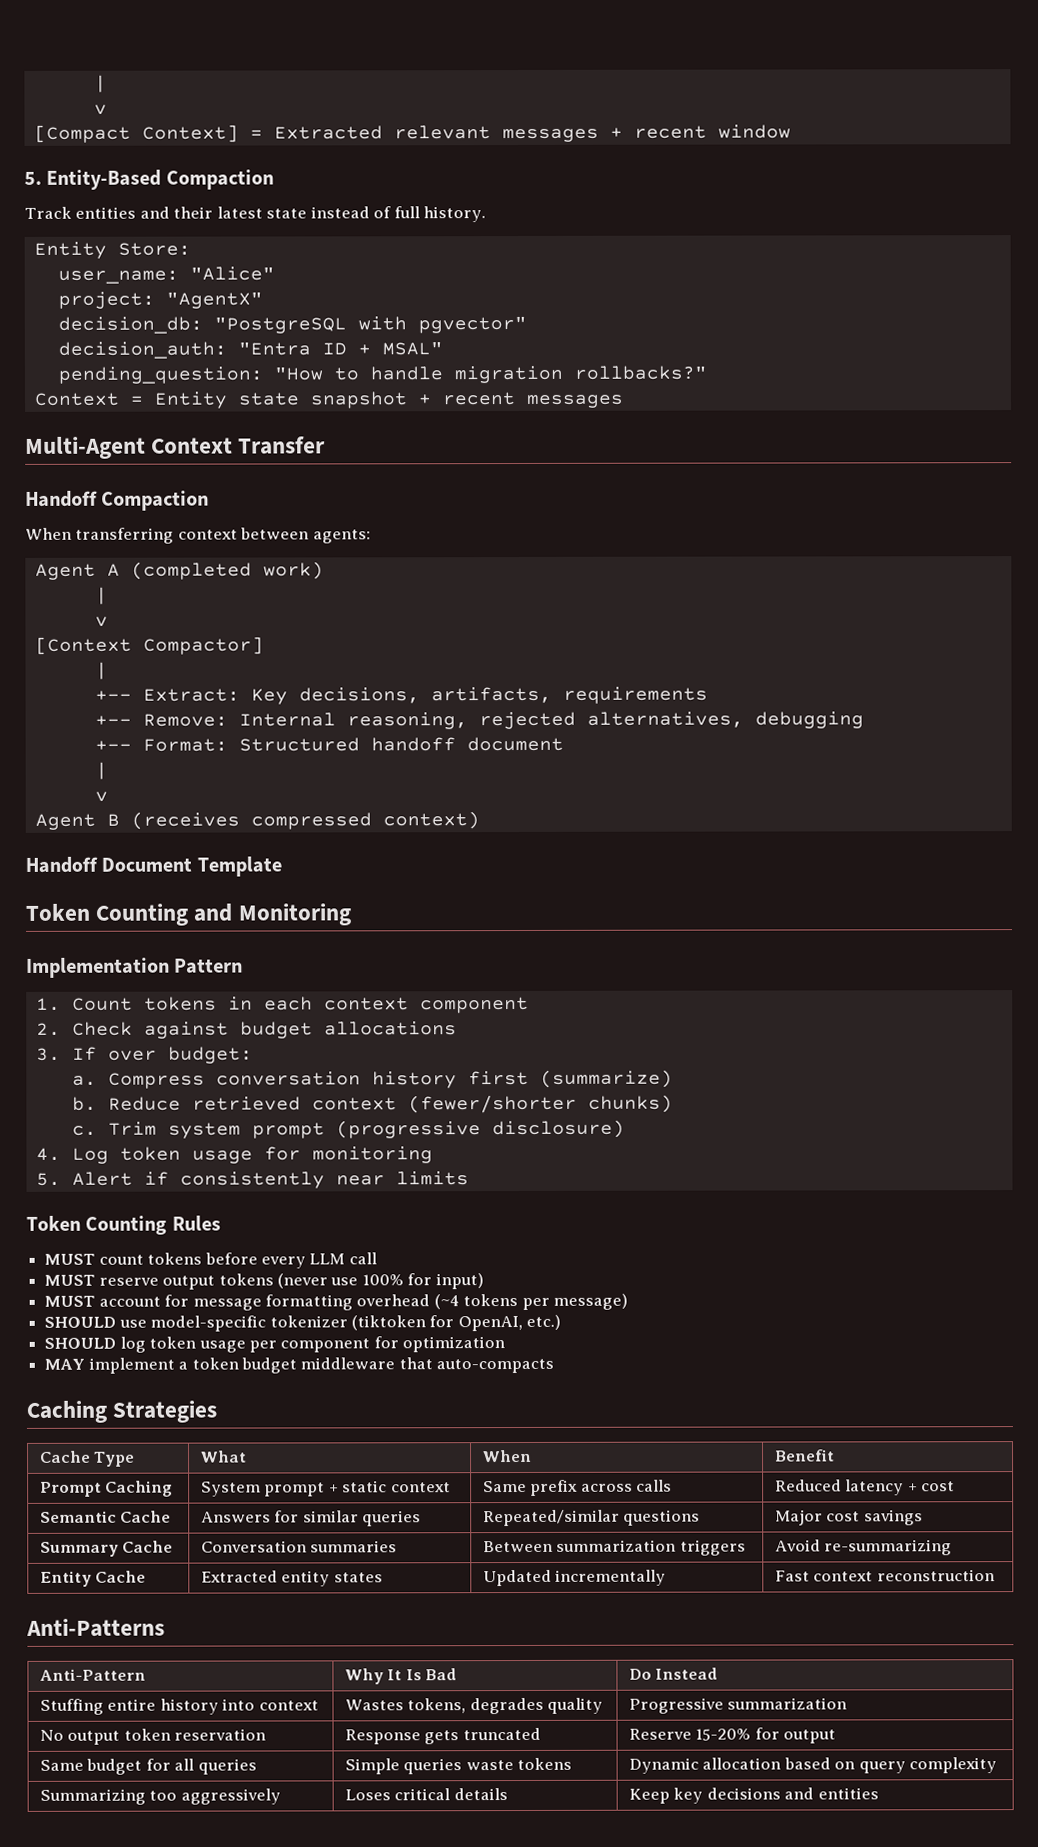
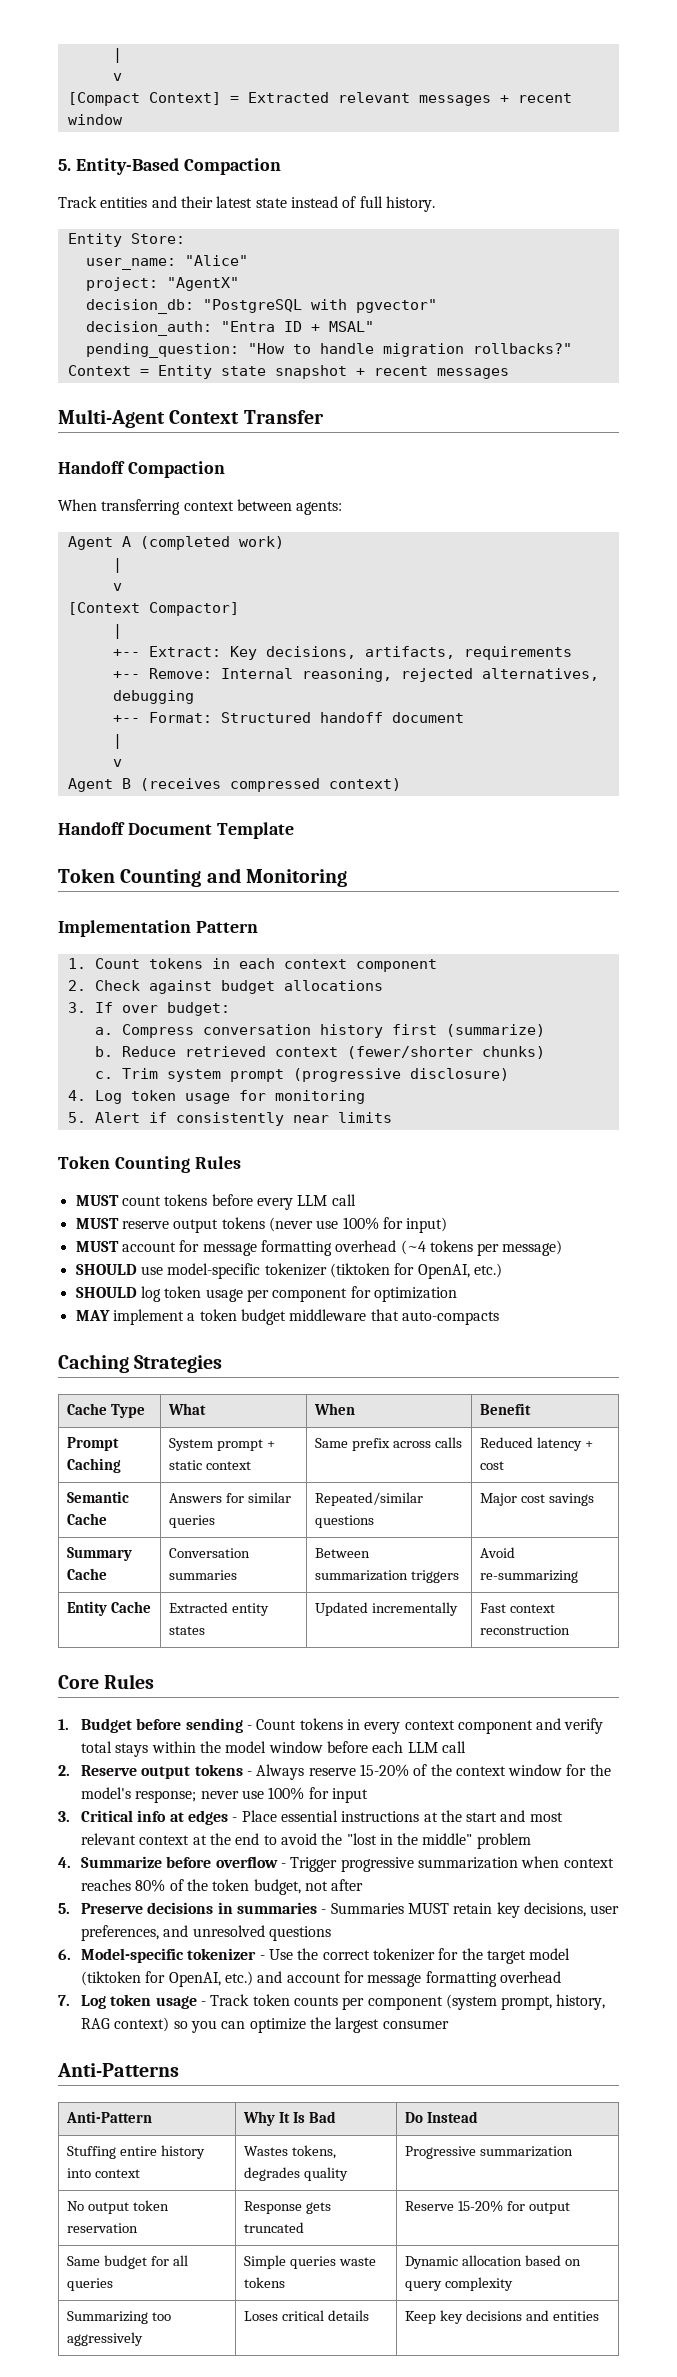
+ Core Rules
+ 1. Budget before sending - Count tokens in every context component and verify total stays within the model window before each LLM call
+ 2. Reserve output tokens - Always reserve 15-20% of the context window for the model's response; never use 100% for input
+ 3. Critical info at edges - Place essential instructions at the start and most relevant context at the end to avoid the "lost in the middle" problem
+ 4. Summarize before overflow - Trigger progressive summarization when context reaches 80% of the token budget, not after
+ 5. Preserve decisions in summaries - Summaries MUST retain key decisions, user preferences, and unresolved questions
+ 6. Model-specific tokenizer - Use the correct tokenizer for the target model (tiktoken for OpenAI, etc.) and account for message formatting overhead
+ 7. Log token usage - Track token counts per component (system prompt, history, RAG context) so you can optimize the largest consumer

